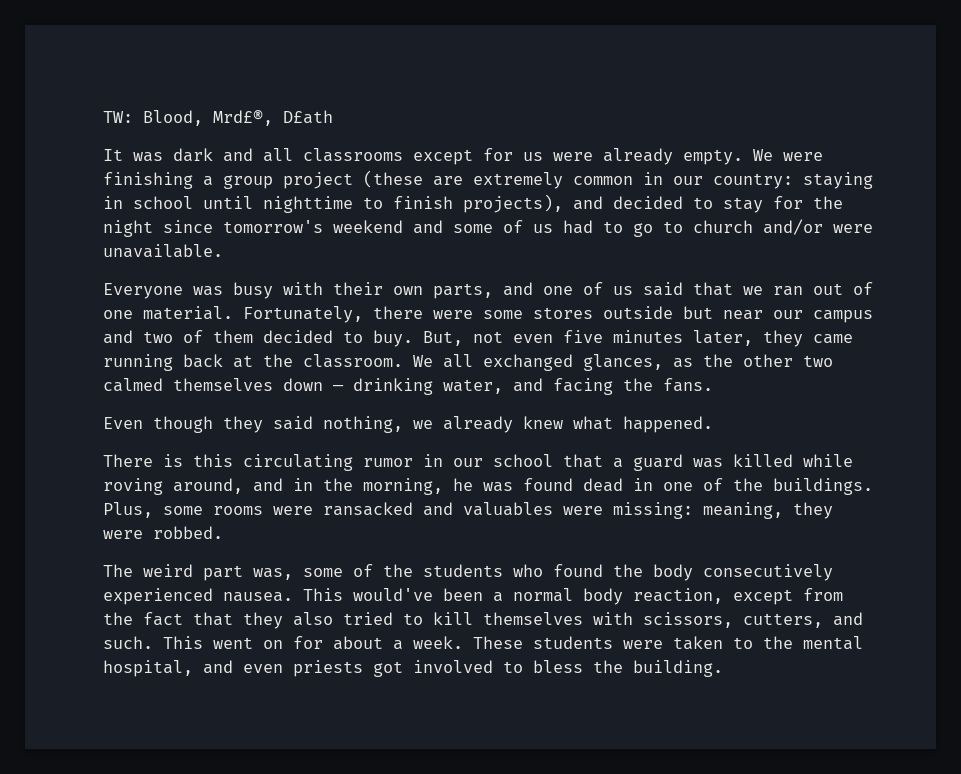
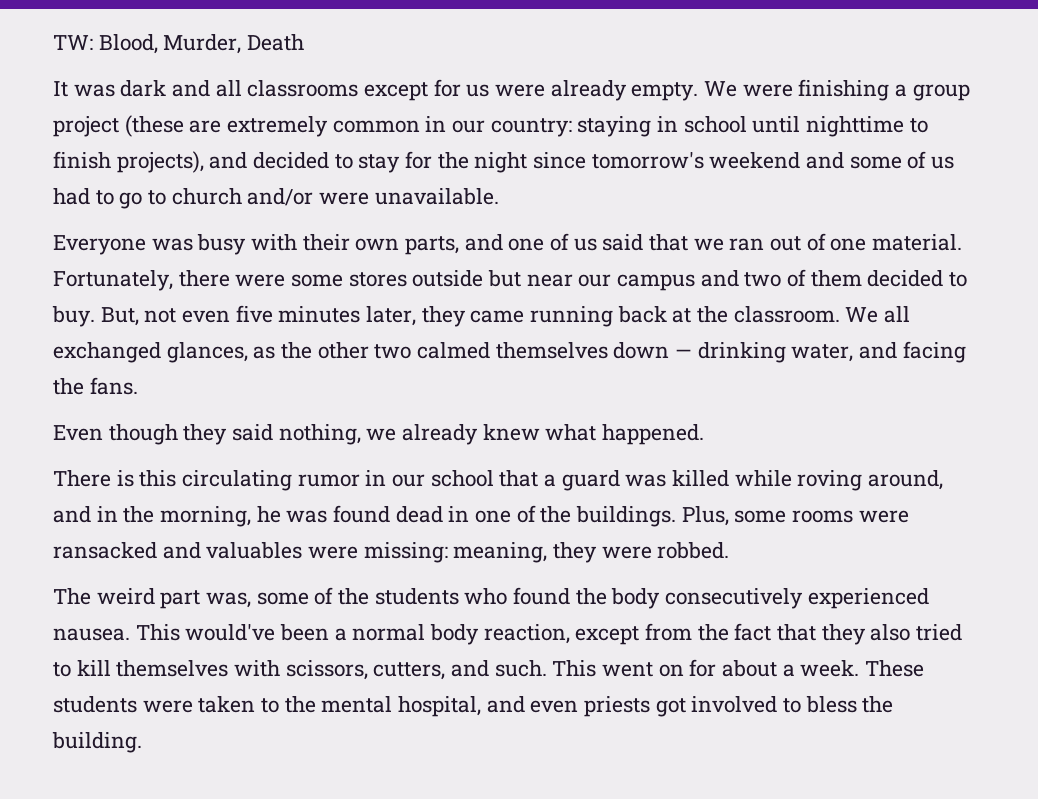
- TW: Blood, Mrd£®, D£ath
+ TW: Blood, Murder, Death

